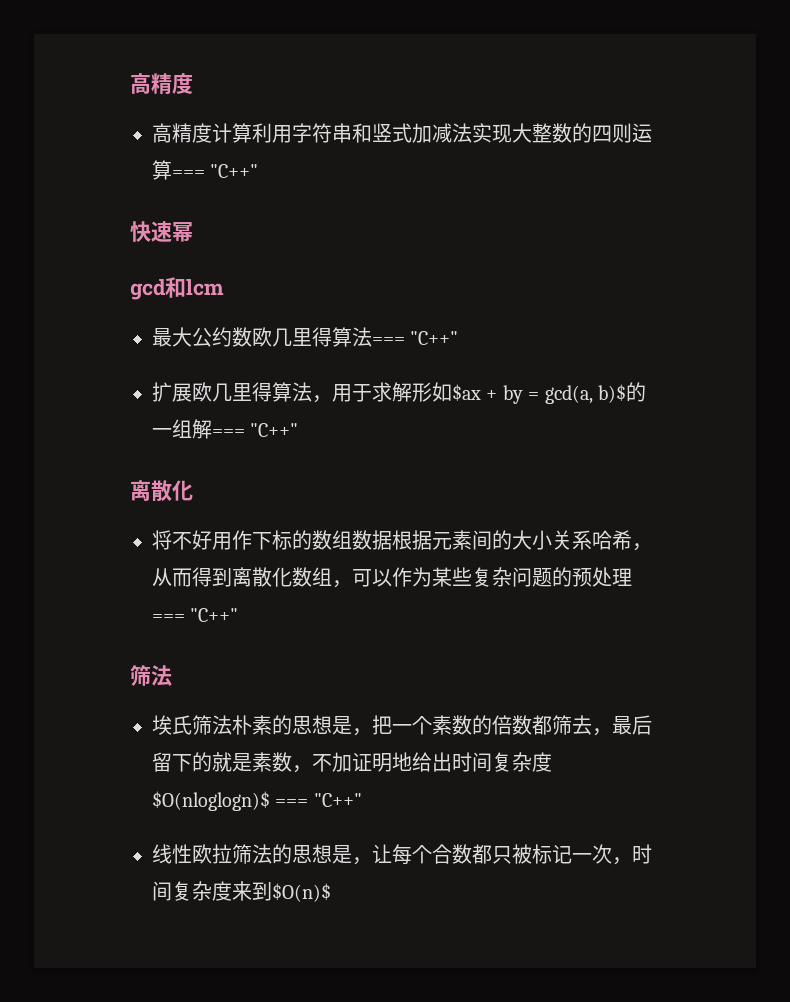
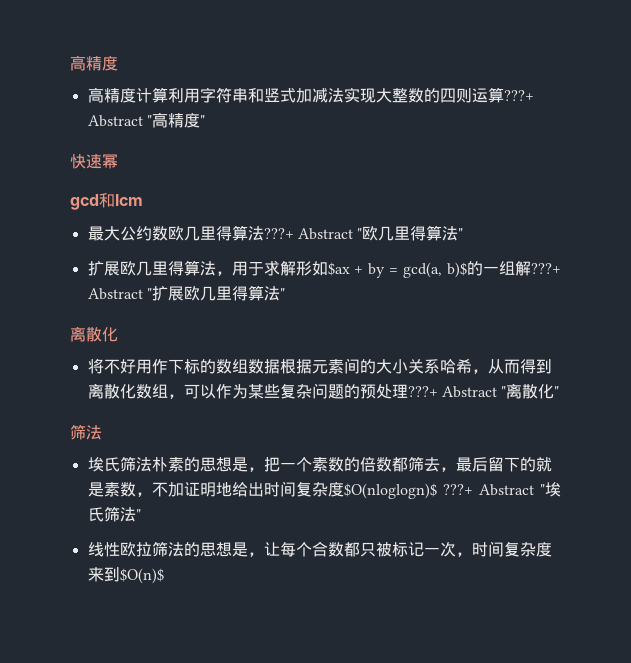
- 高精度计算利用字符串和竖式加减法实现大整数的四则运算=== "C++"
+ 高精度计算利用字符串和竖式加减法实现大整数的四则运算???+ Abstract "高精度"
- 最大公约数欧几里得算法=== "C++"
+ 最大公约数欧几里得算法???+ Abstract "欧几里得算法"
- 扩展欧几里得算法，用于求解形如$ax + by = gcd(a, b)$的一组解=== "C++"
+ 扩展欧几里得算法，用于求解形如$ax + by = gcd(a, b)$的一组解???+ Abstract "扩展欧几里得算法"
- 将不好用作下标的数组数据根据元素间的大小关系哈希，从而得到离散化数组，可以作为某些复杂问题的预处理=== "C++"
+ 将不好用作下标的数组数据根据元素间的大小关系哈希，从而得到离散化数组，可以作为某些复杂问题的预处理???+ Abstract "离散化"
- 埃氏筛法朴素的思想是，把一个素数的倍数都筛去，最后留下的就是素数，不加证明地给出时间复杂度$O(nloglogn)$ === "C++"
+ 埃氏筛法朴素的思想是，把一个素数的倍数都筛去，最后留下的就是素数，不加证明地给出时间复杂度$O(nloglogn)$ ???+ Abstract "埃氏筛法"

